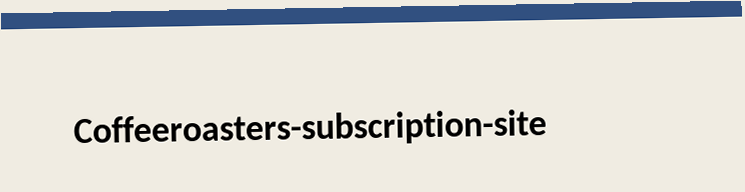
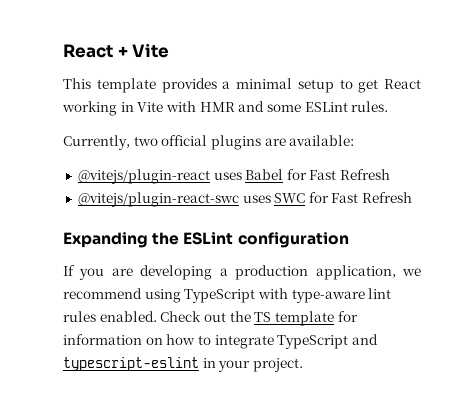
- Coffeeroasters-subscription-site
+ React + Vite
+ This template provides a minimal setup to get React working in Vite with HMR and some ESLint rules.
+ Currently, two official plugins are available:
+ @vitejs/plugin-react uses Babel for Fast Refresh
+ @vitejs/plugin-react-swc uses SWC for Fast Refresh
+ Expanding the ESLint configuration
+ If you are developing a production application, we recommend using TypeScript with type-aware lint rules enabled. Check out the TS template for information on how to integrate TypeScript and typescript-eslint in your project.

